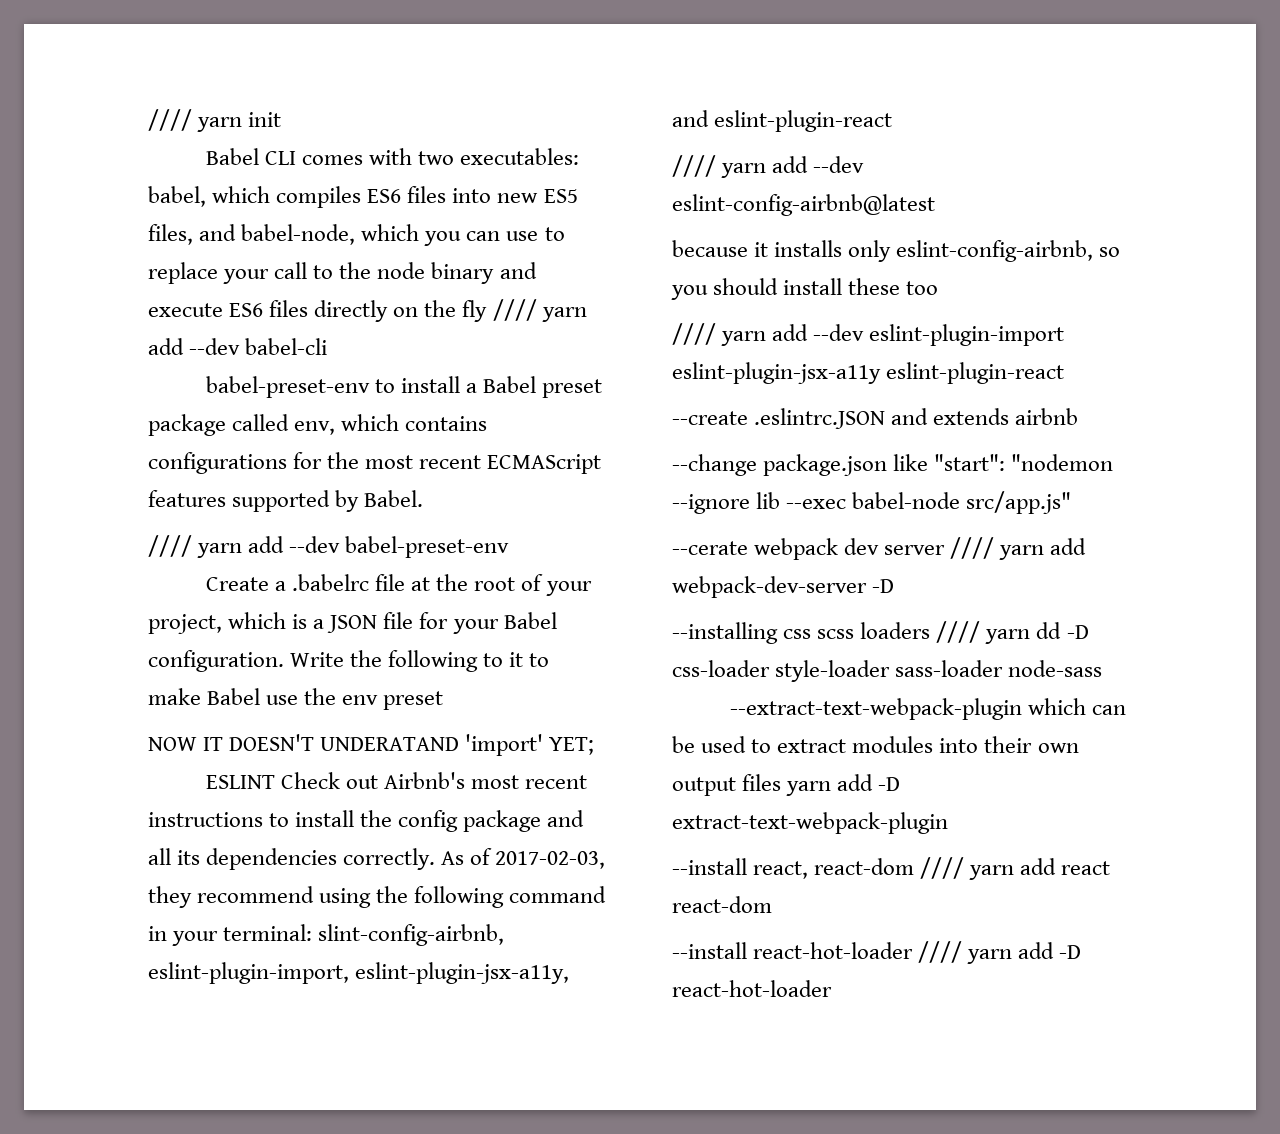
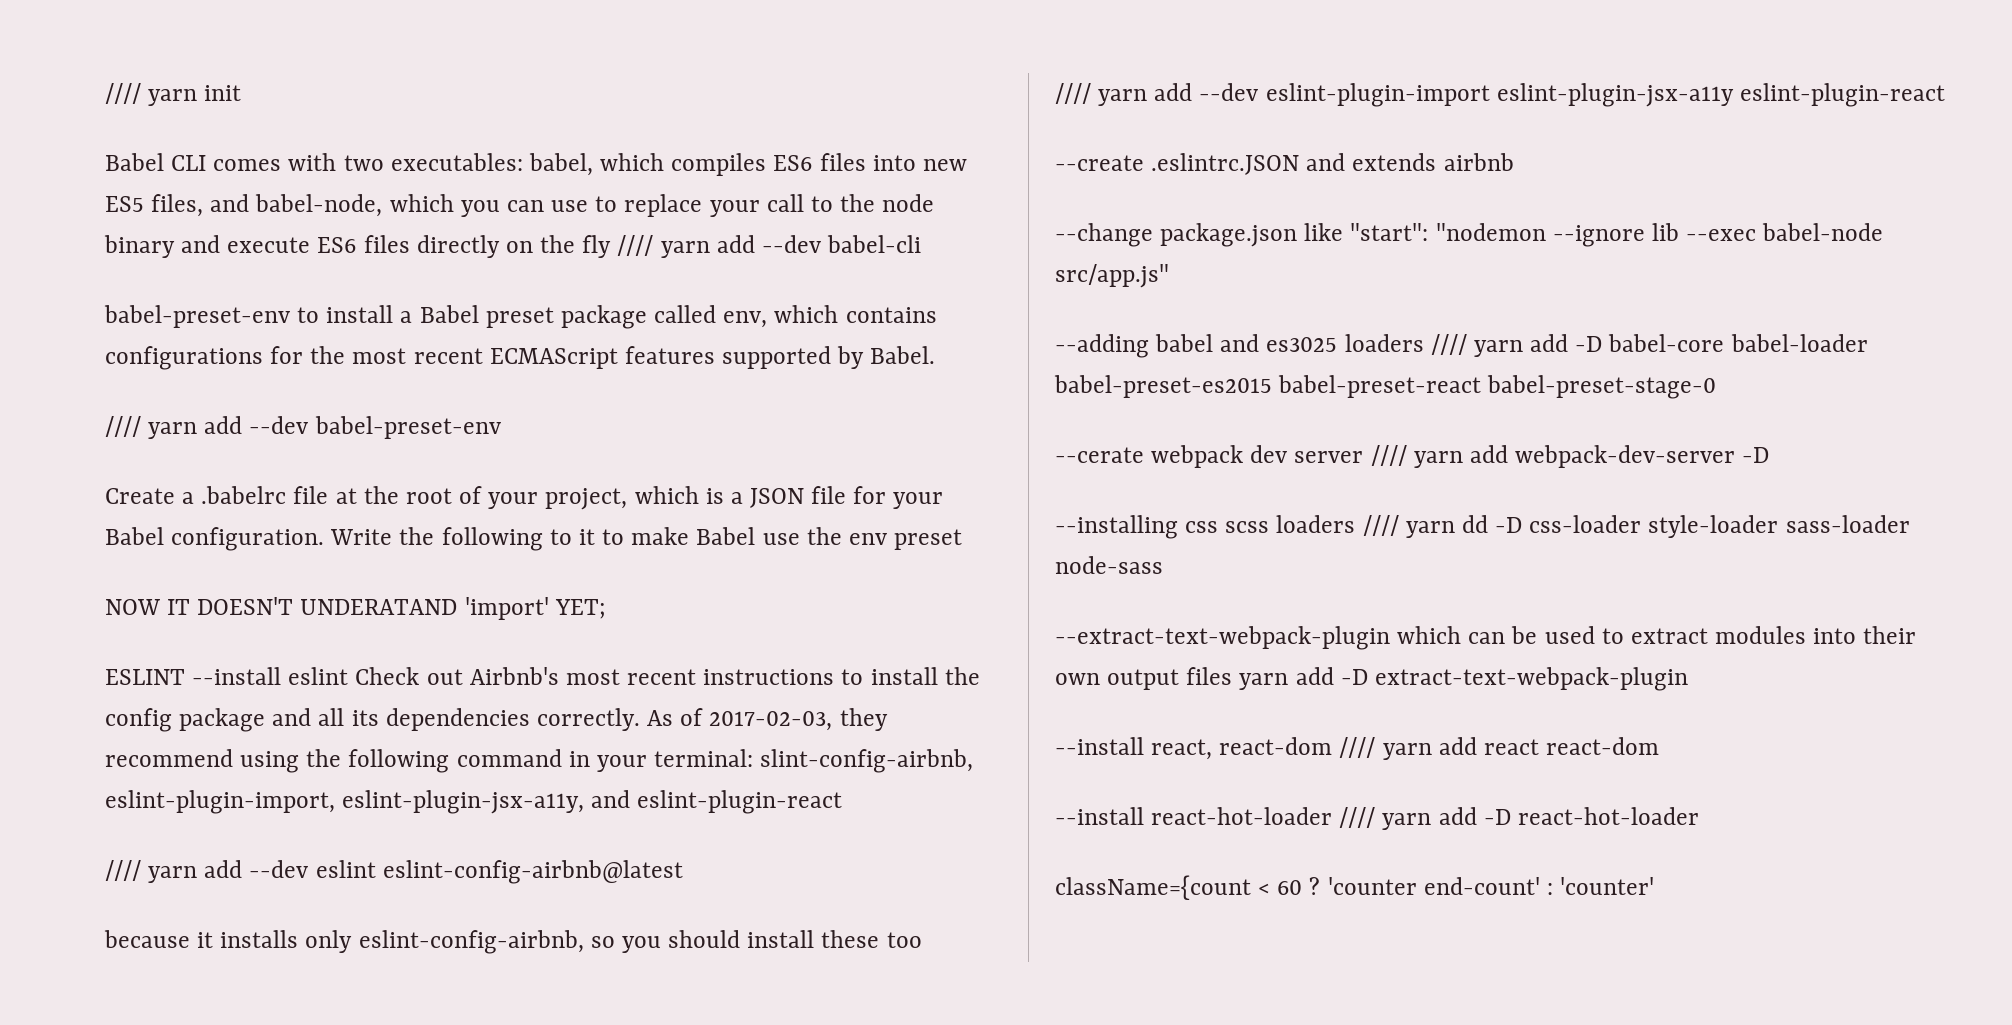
- ESLINT Check out Airbnb's most recent instructions to install the config package and all its dependencies correctly.
+ ESLINT --install eslint Check out Airbnb's most recent instructions to install the config package and all its dependencies correctly.
- //// yarn add --dev eslint-config-airbnb@latest
+ //// yarn add --dev eslint eslint-config-airbnb@latest
+ --adding babel and es3025 loaders //// yarn add -D babel-core babel-loader babel-preset-es2015 babel-preset-react babel-preset-stage-0
+ className={count < 60 ? 'counter end-count' : 'counter'

